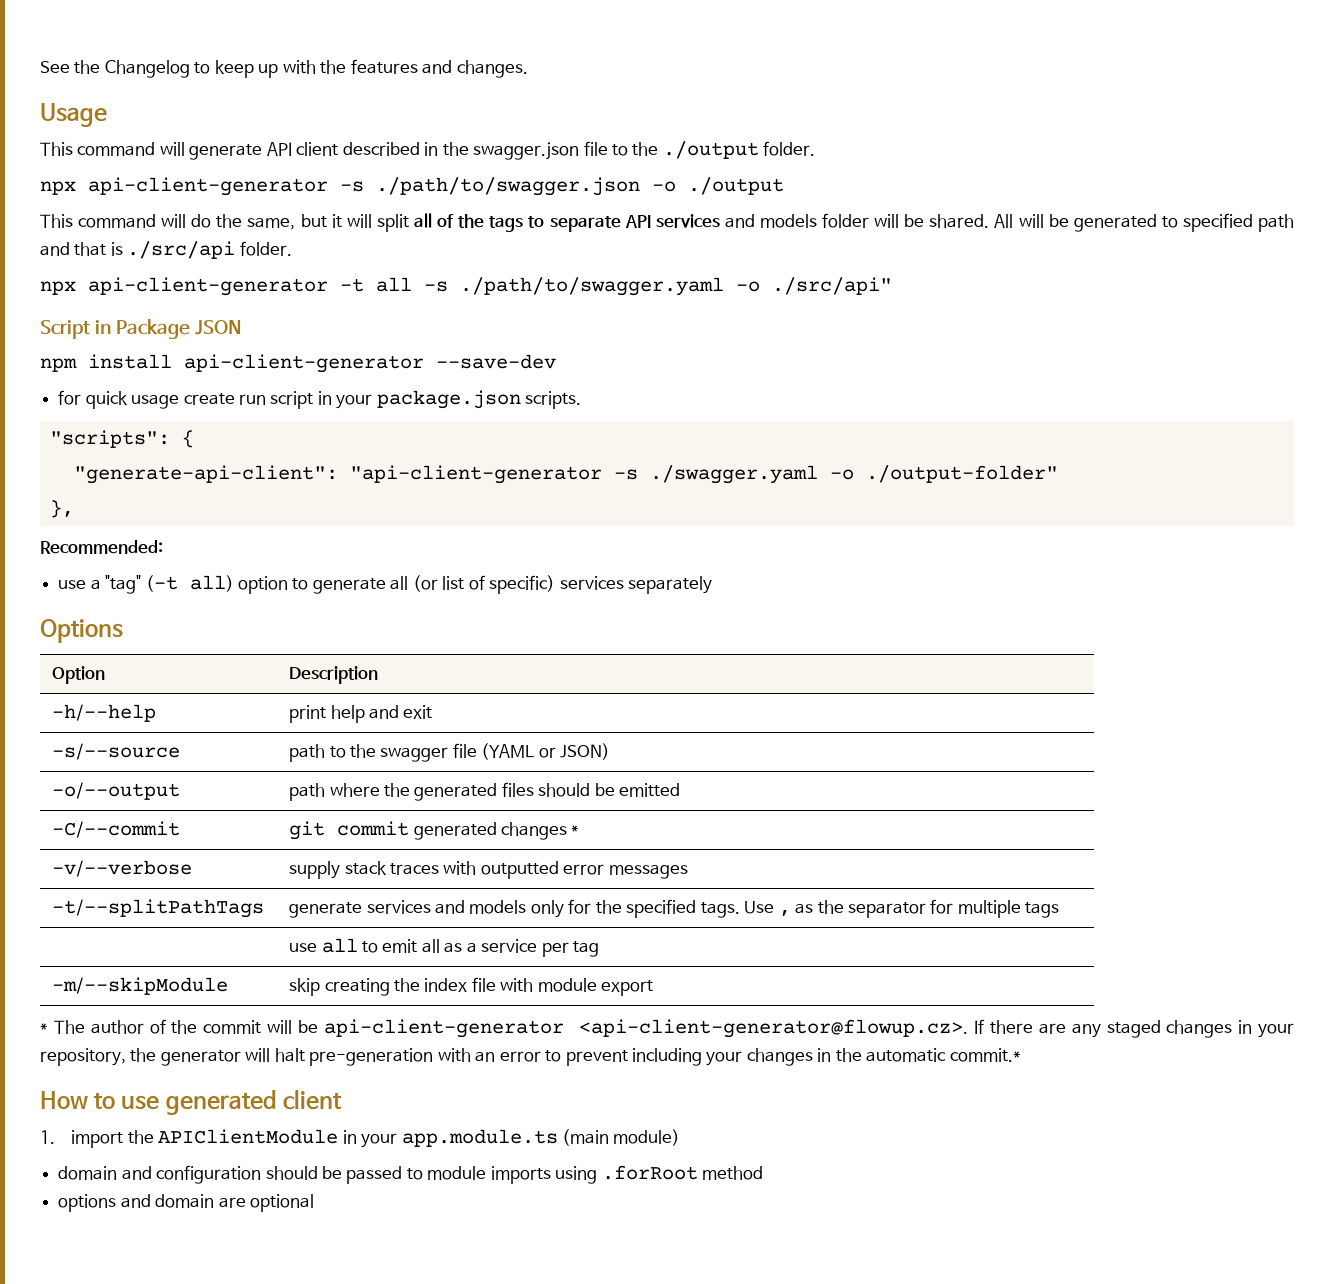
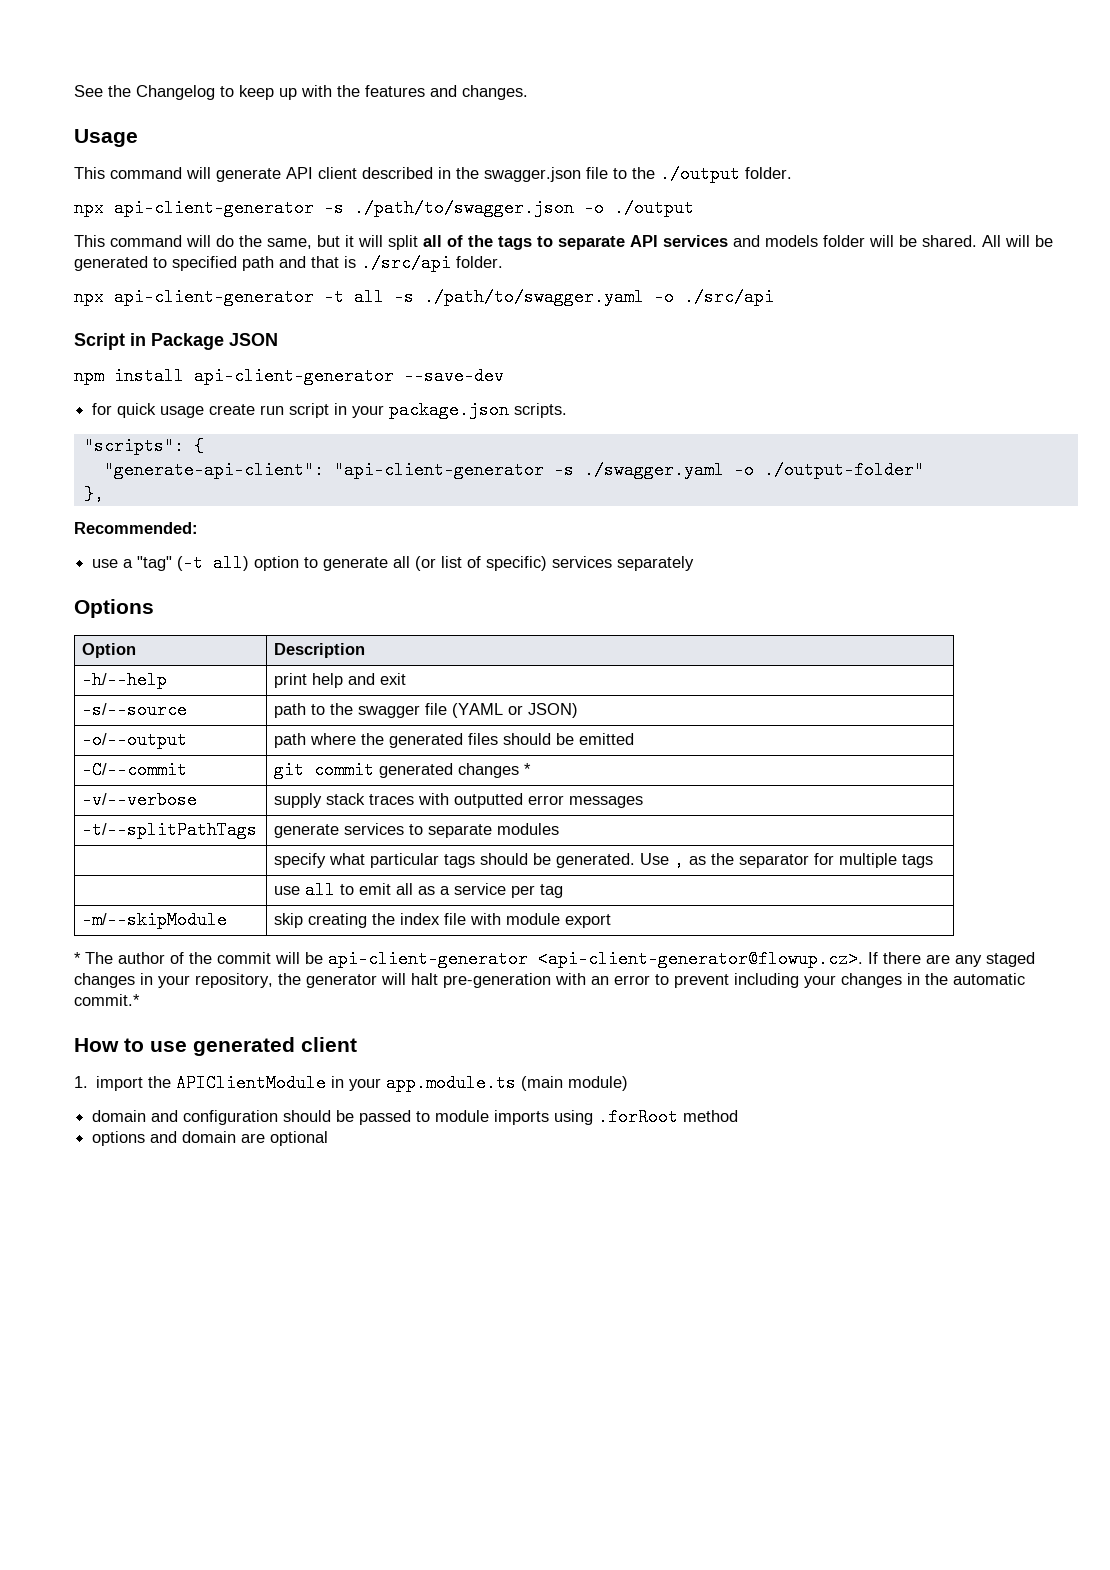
- npx api-client-generator -t all -s ./path/to/swagger.yaml -o ./src/api"
+ npx api-client-generator -t all -s ./path/to/swagger.yaml -o ./src/api
- -t/--splitPathTags | generate services and models only for the specified tags. Use , as the separator for multiple tags
+ -t/--splitPathTags | generate services to separate modules
+ | specify what particular tags should be generated. Use , as the separator for multiple tags

